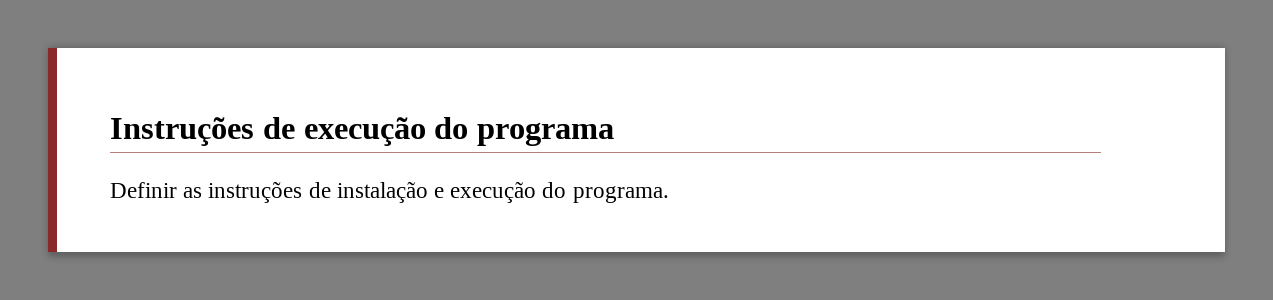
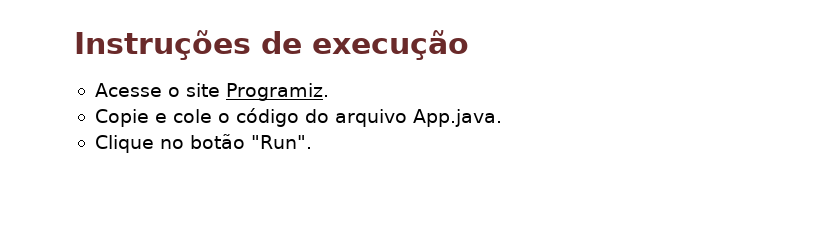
- Instruções de execução do programa
- Definir as instruções de instalação e execução do programa.
+ Instruções de execução
+ Acesse o site Programiz.
+ Copie e cole o código do arquivo App.java.
+ Clique no botão "Run".

